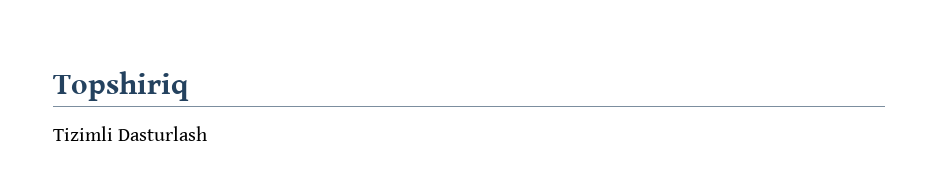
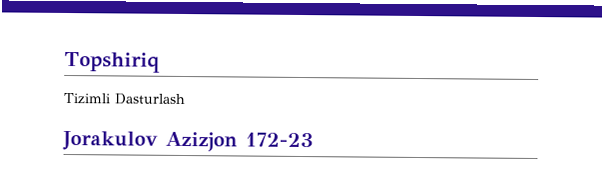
+ Jorakulov Azizjon 172-23

